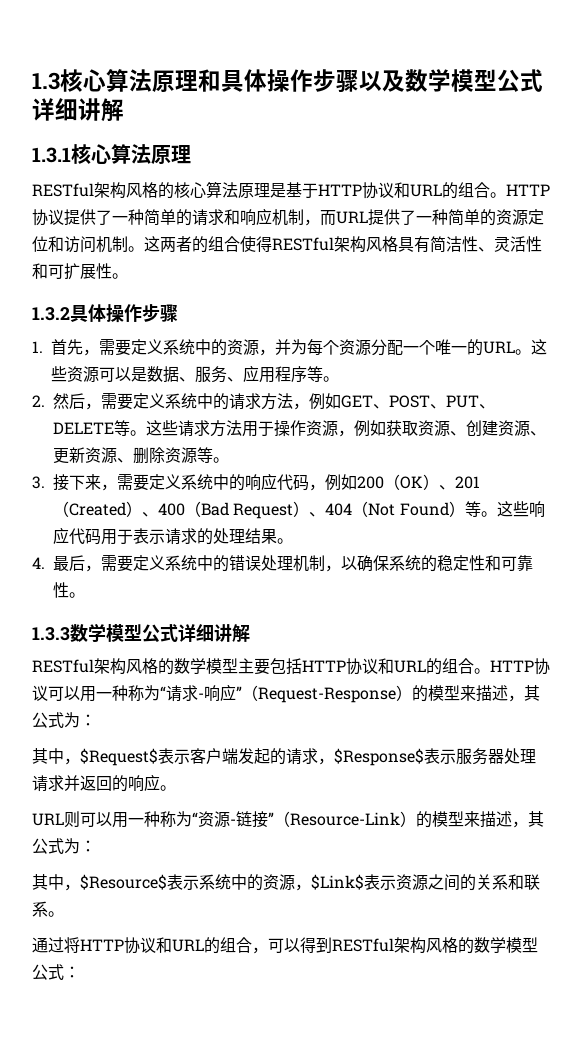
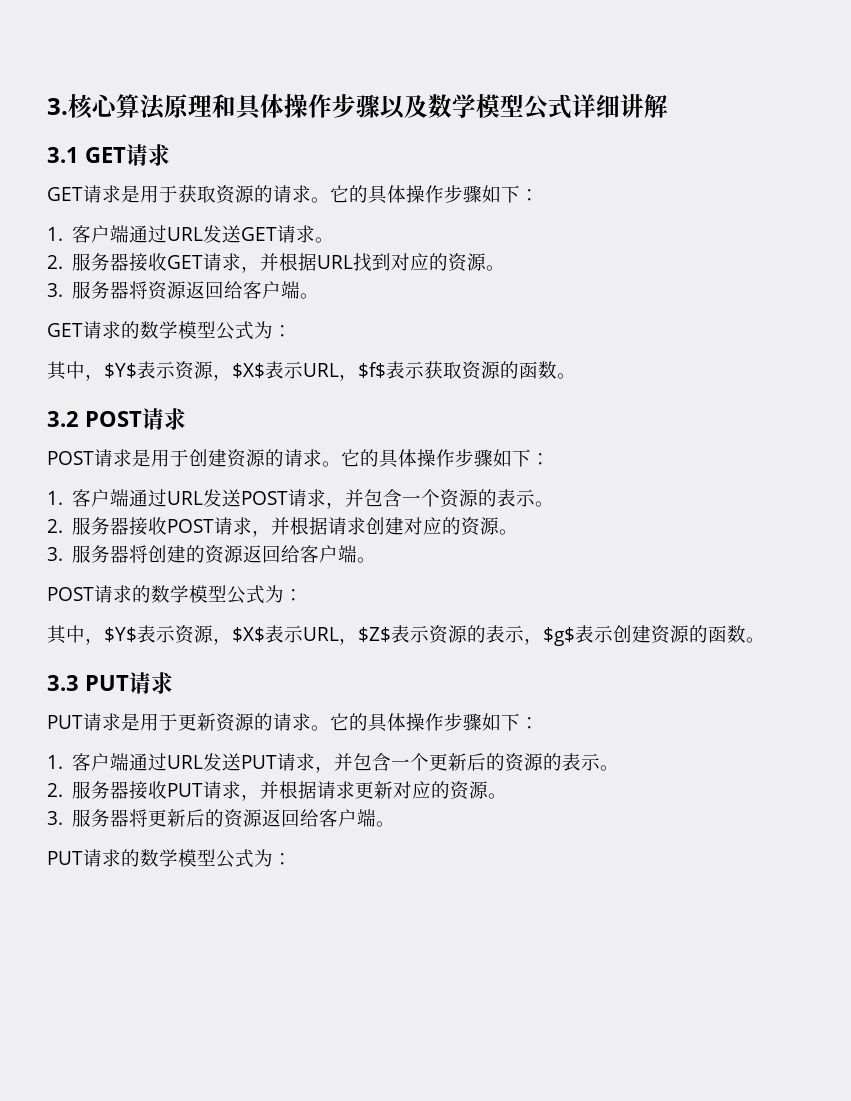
- 1.3核心算法原理和具体操作步骤以及数学模型公式详细讲解
+ 3.核心算法原理和具体操作步骤以及数学模型公式详细讲解
- 1.3.1核心算法原理
- RESTful架构风格的核心算法原理是基于HTTP协议和URL的组合。HTTP协议提供了一种简单的请求和响应机制，而URL提供了一种简单的资源定位和访问机制。这两者的组合使得RESTful架构风格具有简洁性、灵活性和可扩展性。
- 1.3.2具体操作步骤
- 1.首先，需要定义系统中的资源，并为每个资源分配一个唯一的URL。这些资源可以是数据、服务、应用程序等。
- 2.然后，需要定义系统中的请求方法，例如GET、POST、PUT、DELETE等。这些请求方法用于操作资源，例如获取资源、创建资源、更新资源、删除资源等。
- 3.接下来，需要定义系统中的响应代码，例如200（OK）、201（Created）、400（Bad Request）、404（Not Found）等。这些响应代码用于表示请求的处理结果。
- 4.最后，需要定义系统中的错误处理机制，以确保系统的稳定性和可靠性。
- 1.3.3数学模型公式详细讲解
- RESTful架构风格的数学模型主要包括HTTP协议和URL的组合。HTTP协议可以用一种称为“请求-响应”（Request-Response）的模型来描述，其公式为：
- 其中，$Request$表示客户端发起的请求，$Response$表示服务器处理请求并返回的响应。
- URL则可以用一种称为“资源-链接”（Resource-Link）的模型来描述，其公式为：
- 其中，$Resource$表示系统中的资源，$Link$表示资源之间的关系和联系。
- 通过将HTTP协议和URL的组合，可以得到RESTful架构风格的数学模型公式：
+ 3.1 GET请求
+ GET请求是用于获取资源的请求。它的具体操作步骤如下：
+ 1.客户端通过URL发送GET请求。
+ 2.服务器接收GET请求，并根据URL找到对应的资源。
+ 3.服务器将资源返回给客户端。
+ GET请求的数学模型公式为：
+ 其中，$Y$表示资源，$X$表示URL，$f$表示获取资源的函数。
+ 3.2 POST请求
+ POST请求是用于创建资源的请求。它的具体操作步骤如下：
+ 1.客户端通过URL发送POST请求，并包含一个资源的表示。
+ 2.服务器接收POST请求，并根据请求创建对应的资源。
+ 3.服务器将创建的资源返回给客户端。
+ POST请求的数学模型公式为：
+ 其中，$Y$表示资源，$X$表示URL，$Z$表示资源的表示，$g$表示创建资源的函数。
+ 3.3 PUT请求
+ PUT请求是用于更新资源的请求。它的具体操作步骤如下：
+ 1.客户端通过URL发送PUT请求，并包含一个更新后的资源的表示。
+ 2.服务器接收PUT请求，并根据请求更新对应的资源。
+ 3.服务器将更新后的资源返回给客户端。
+ PUT请求的数学模型公式为：

